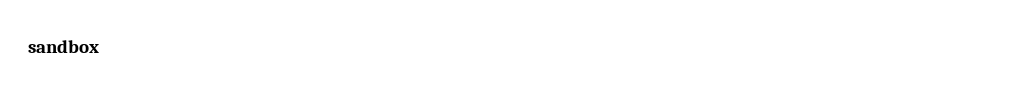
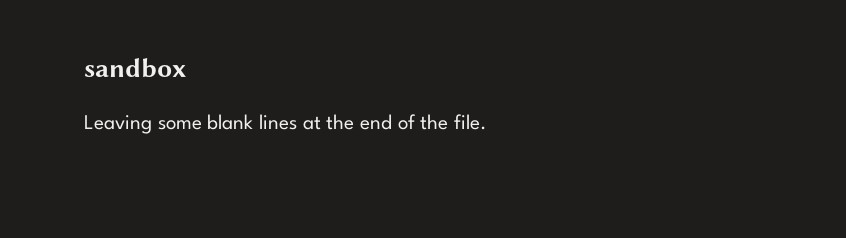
+ Leaving some blank lines at the end of the file.

